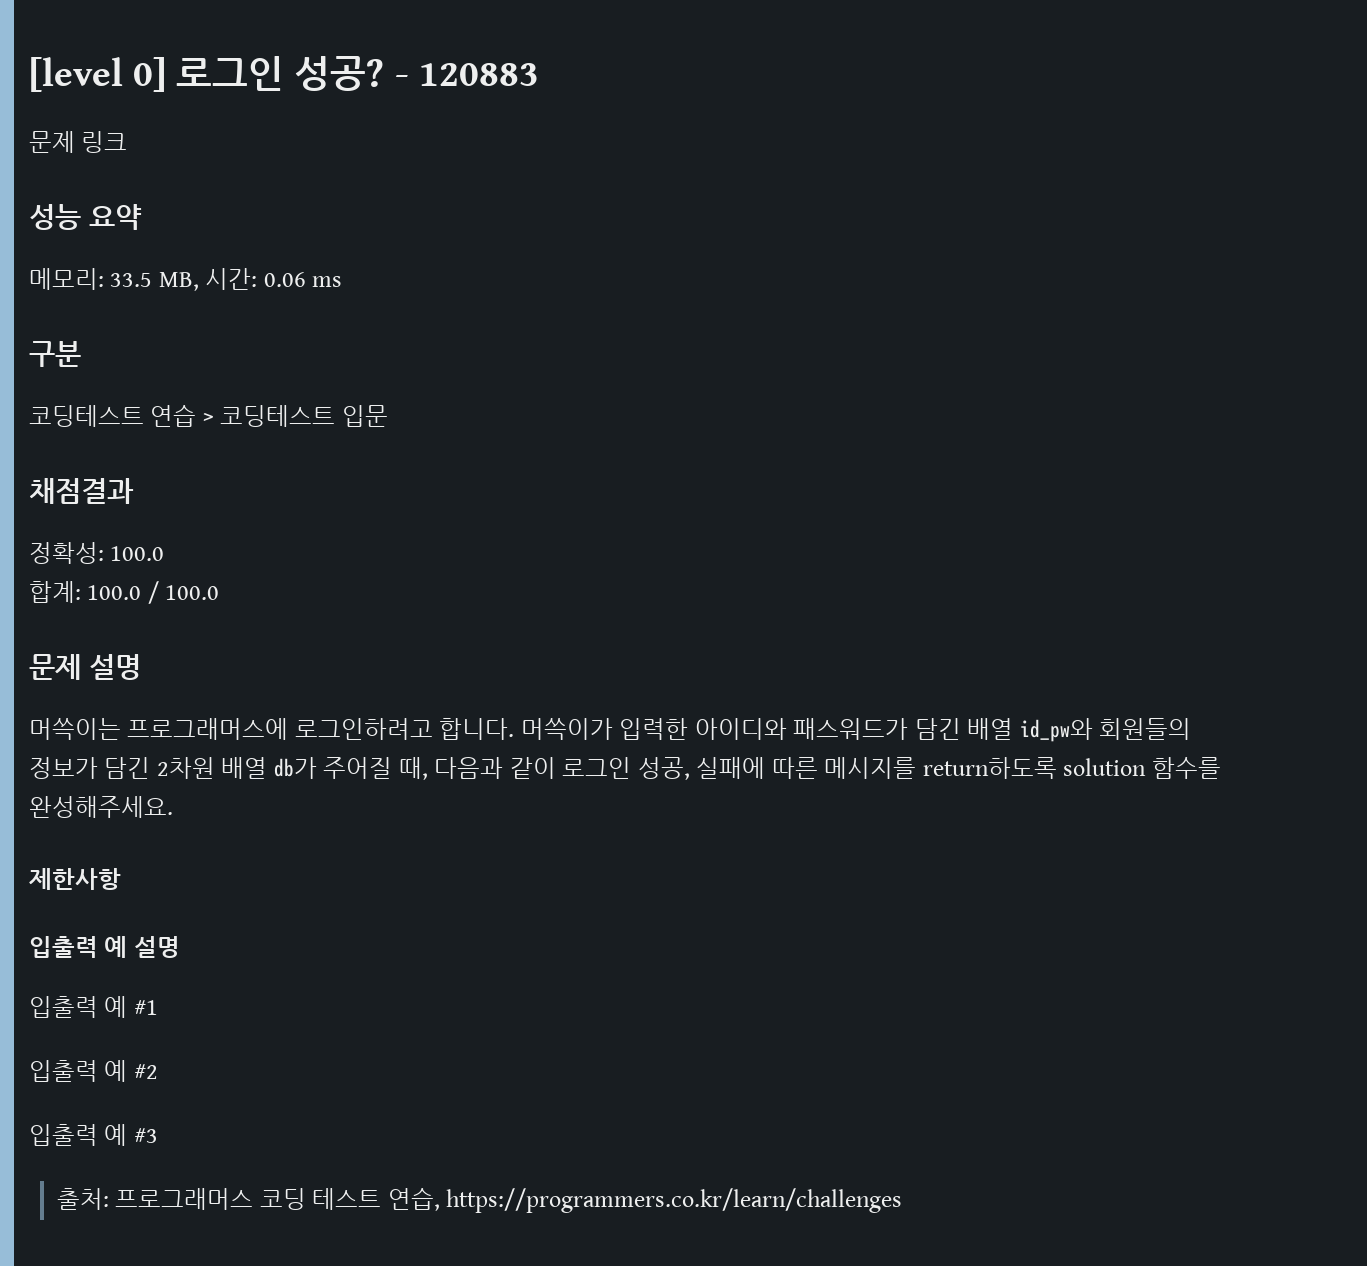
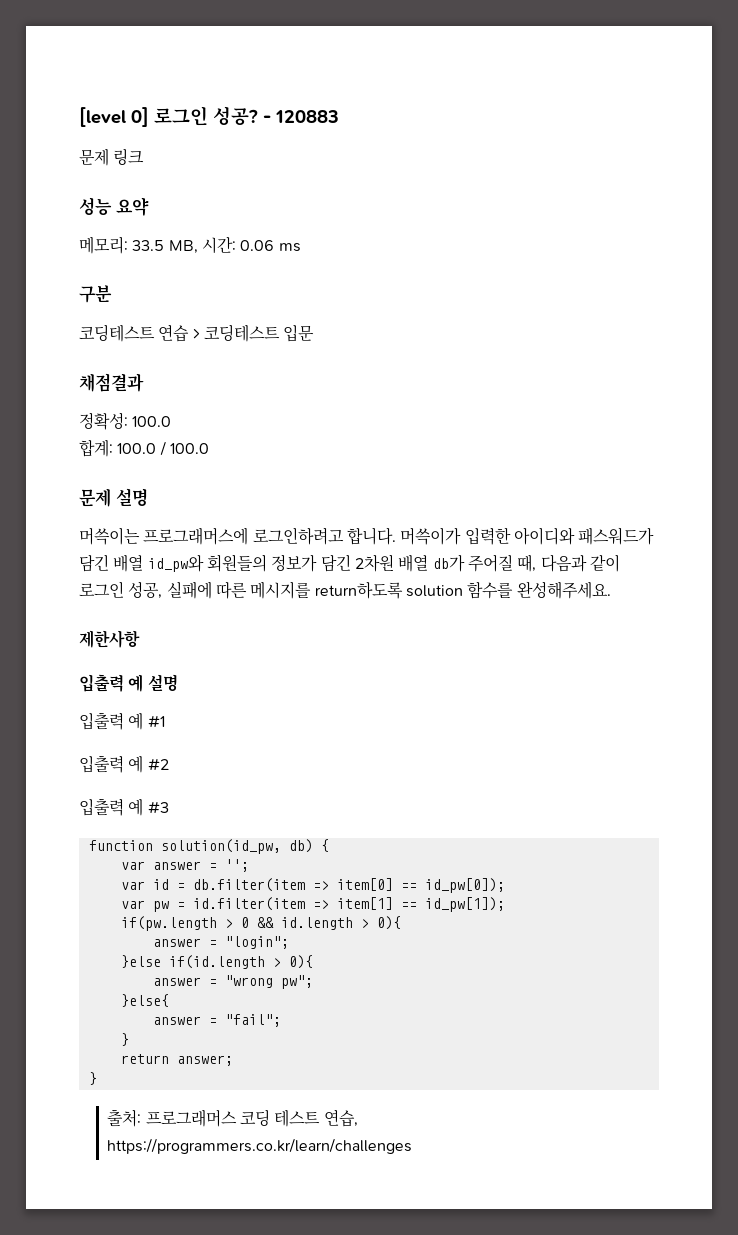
+ function solution(id_pw, db) {
+ var answer = '';
+ var id = db.filter(item => item[0] == id_pw[0]);
+ var pw = id.filter(item => item[1] == id_pw[1]);
+ if(pw.length > 0 && id.length > 0){
+ answer = "login";
+ }else if(id.length > 0){
+ answer = "wrong pw";
+ }else{
+ answer = "fail";
+ }
+ return answer;
+ }

